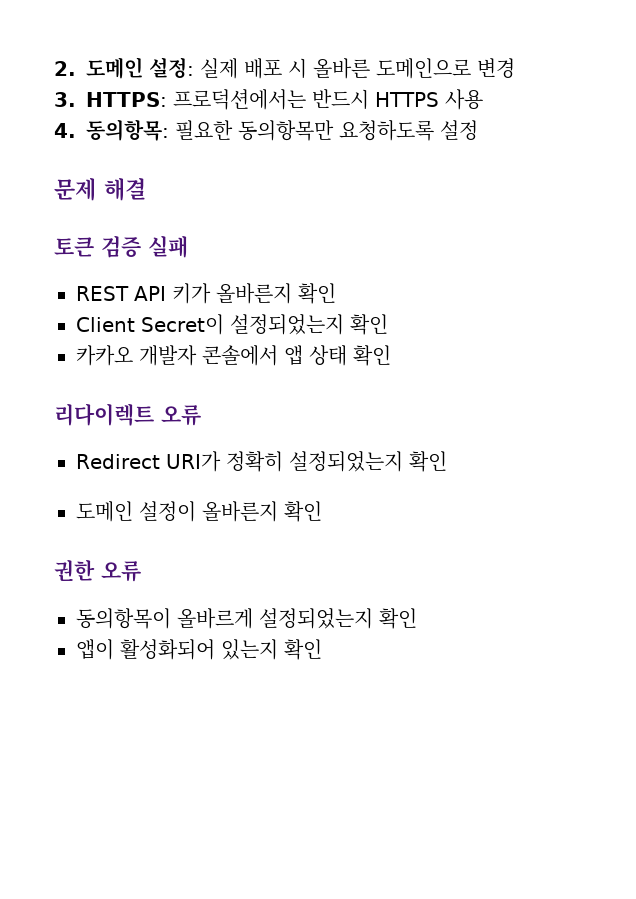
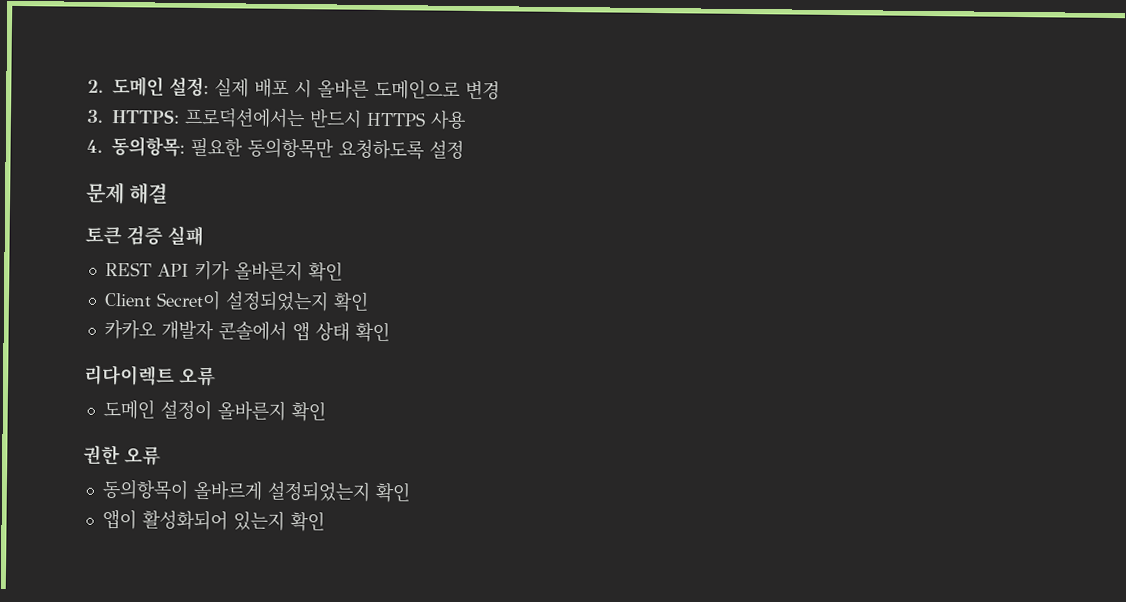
- Redirect URI가 정확히 설정되었는지 확인

